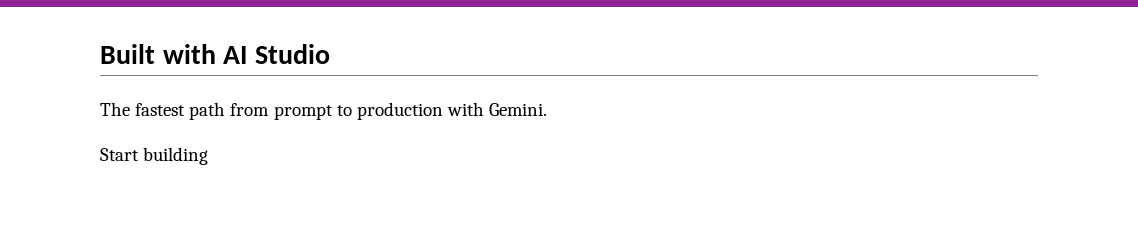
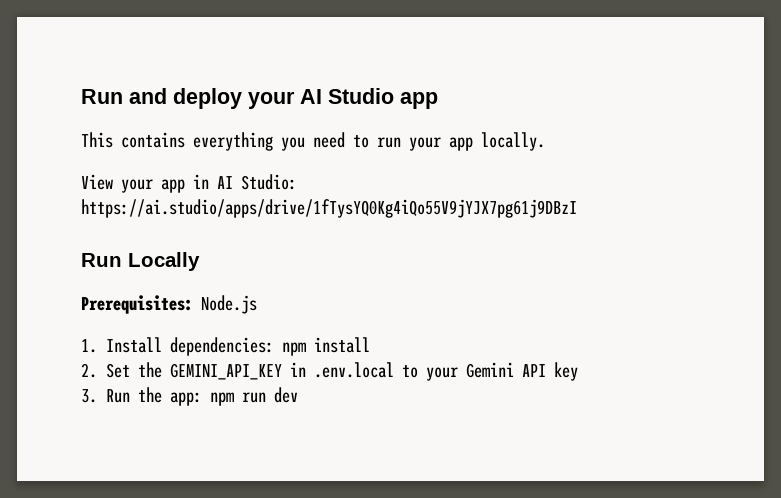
- Built with AI Studio
- The fastest path from prompt to production with Gemini.
- Start building
+ Run and deploy your AI Studio app
+ This contains everything you need to run your app locally.
+ View your app in AI Studio: https://ai.studio/apps/drive/1fTysYQ0Kg4iQo55V9jYJX7pg61j9DBzI
+ Run Locally
+ Prerequisites: Node.js
+ 1. Install dependencies: npm install
+ 2. Set the GEMINI_API_KEY in .env.local to your Gemini API key
+ 3. Run the app: npm run dev

